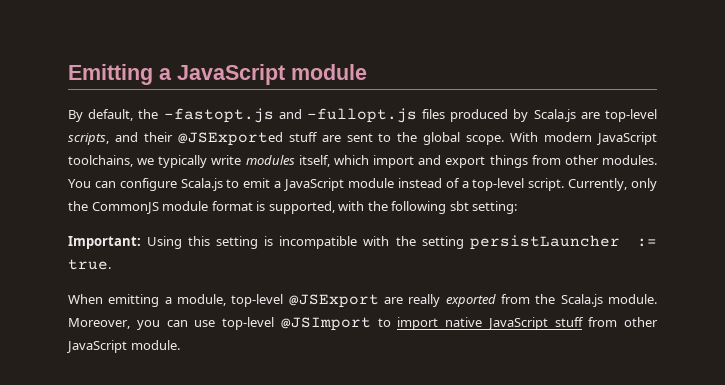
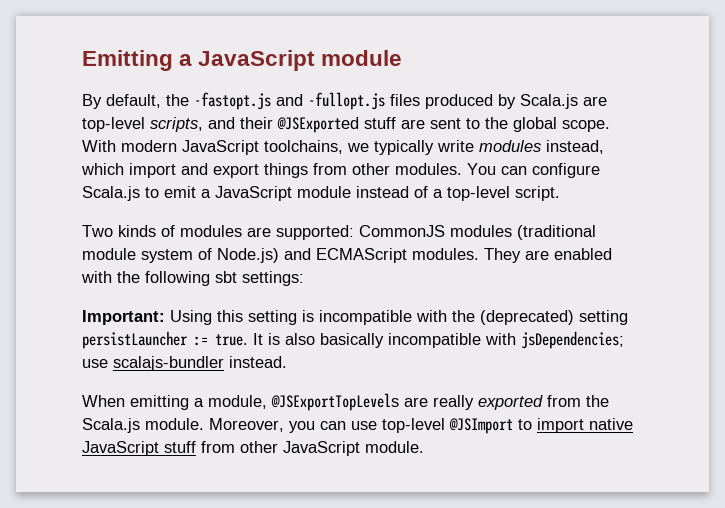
- With modern JavaScript toolchains, we typically write modules itself, which import and export things from other modules.
+ With modern JavaScript toolchains, we typically write modules instead, which import and export things from other modules.
- You can configure Scala.js to emit a JavaScript module instead of a top-level script. Currently, only the CommonJS module format is supported, with the following sbt setting:
+ You can configure Scala.js to emit a JavaScript module instead of a top-level script.
+ Two kinds of modules are supported: CommonJS modules (traditional module system of Node.js) and ECMAScript modules. They are enabled with the following sbt settings:
- Important: Using this setting is incompatible with the setting persistLauncher := true.
+ Important: Using this setting is incompatible with the (deprecated) setting persistLauncher := true. It is also basically incompatible with jsDependencies; use scalajs-bundler instead.
- When emitting a module, top-level @JSExport are really exported from the Scala.js module.
+ When emitting a module, @JSExportTopLevels are really exported from the Scala.js module.

